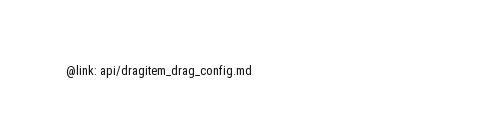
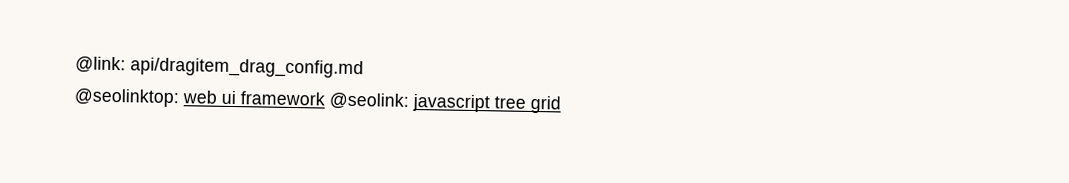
+ @seolinktop: web ui framework @seolink: javascript tree grid

